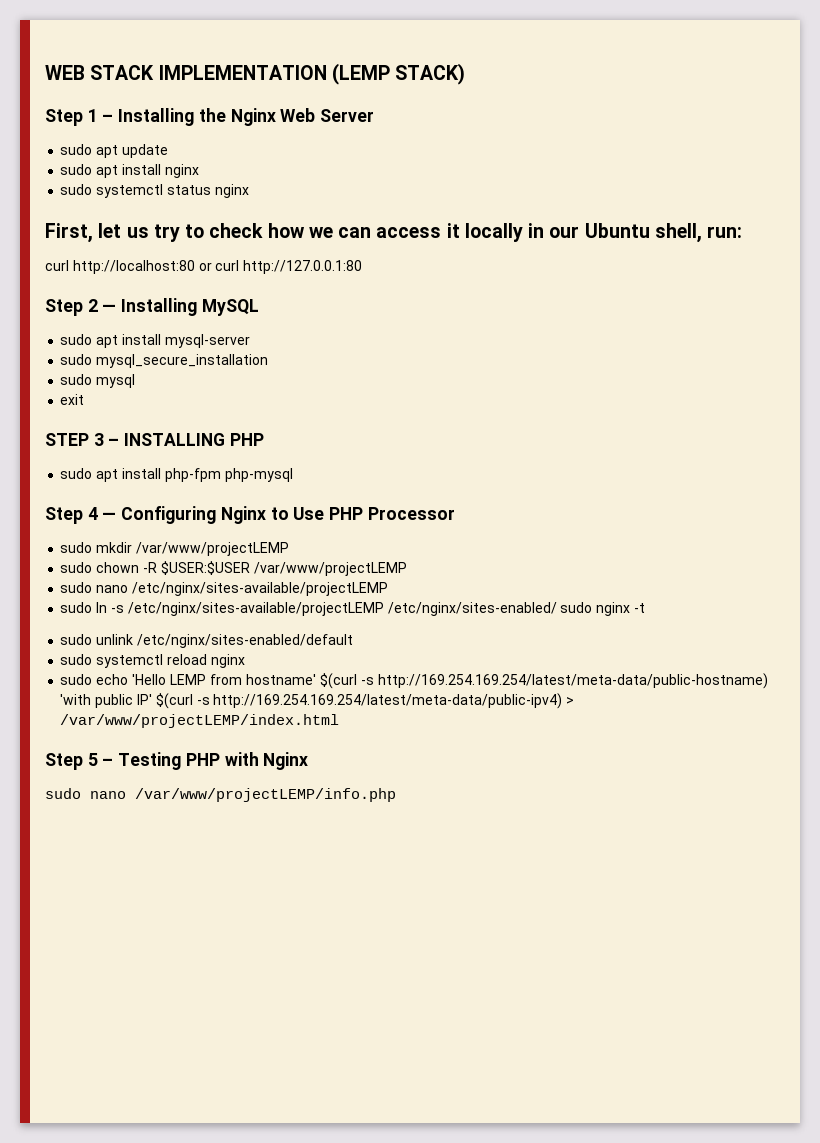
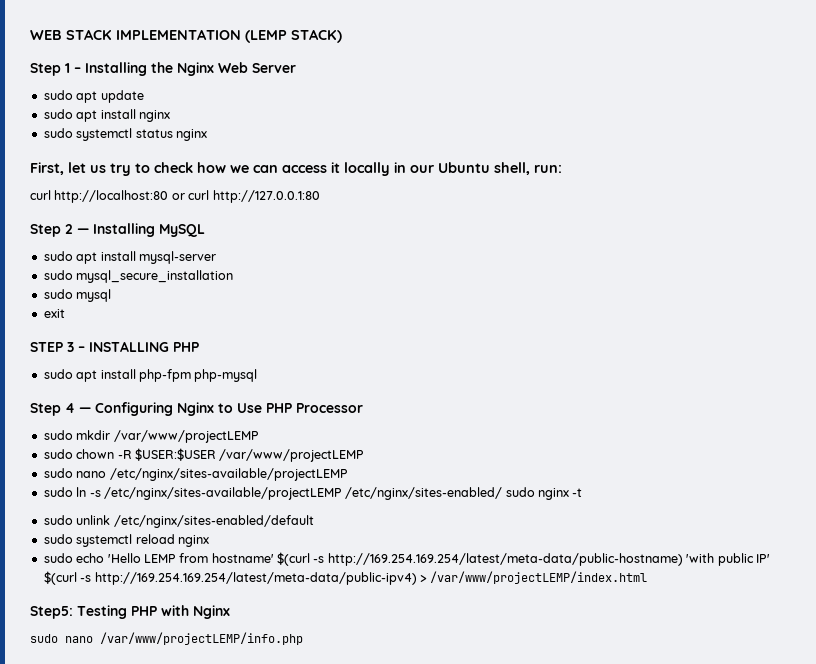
- Step 5 – Testing PHP with Nginx
+ Step5: Testing PHP with Nginx

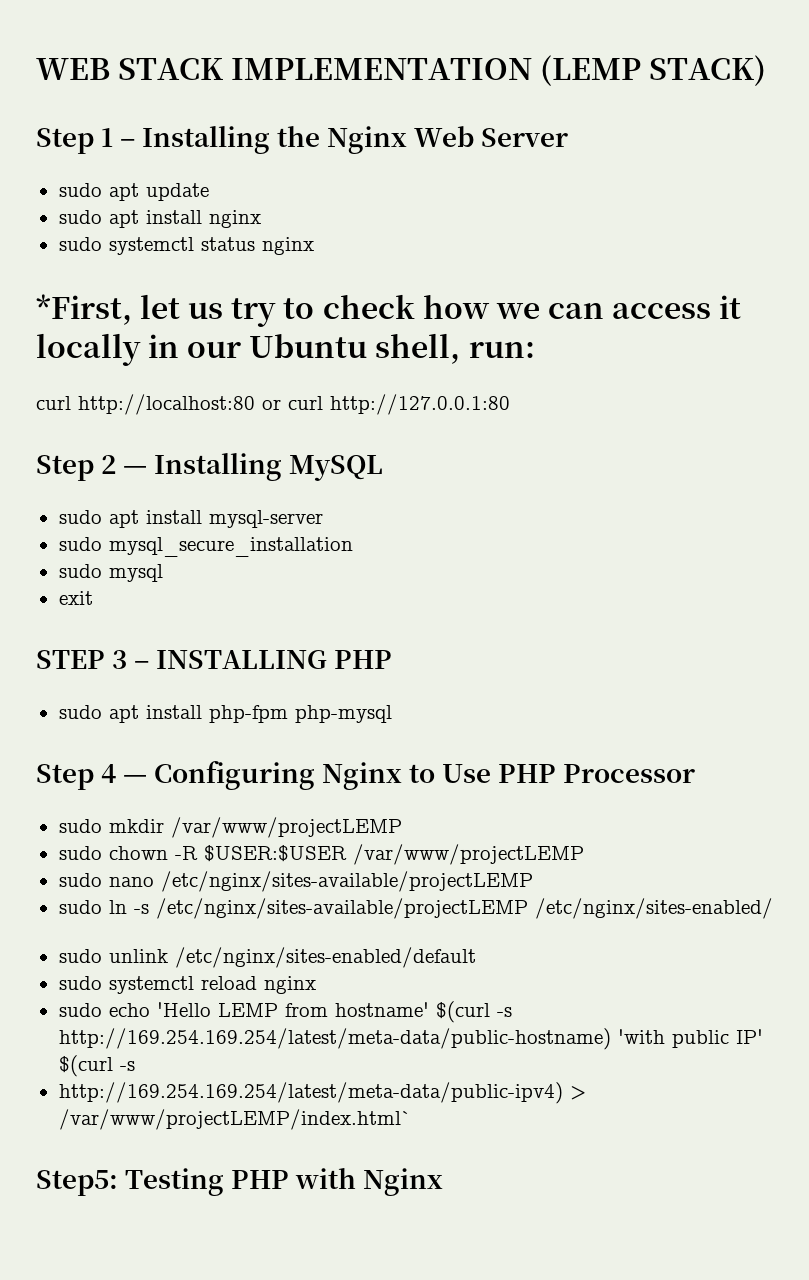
- First, let us try to check how we can access it locally in our Ubuntu shell, run:
+ *First, let us try to check how we can access it locally in our Ubuntu shell, run:
- sudo ln -s /etc/nginx/sites-available/projectLEMP /etc/nginx/sites-enabled/ sudo nginx -t
+ sudo ln -s /etc/nginx/sites-available/projectLEMP /etc/nginx/sites-enabled/
- sudo echo 'Hello LEMP from hostname' $(curl -s http://169.254.169.254/latest/meta-data/public-hostname) 'with public IP' $(curl -s http://169.254.169.254/latest/meta-data/public-ipv4) > /var/www/projectLEMP/index.html
+ sudo echo 'Hello LEMP from hostname' $(curl -s http://169.254.169.254/latest/meta-data/public-hostname) 'with public IP' $(curl -s
+ http://169.254.169.254/latest/meta-data/public-ipv4) > /var/www/projectLEMP/index.html`
- sudo nano /var/www/projectLEMP/info.php

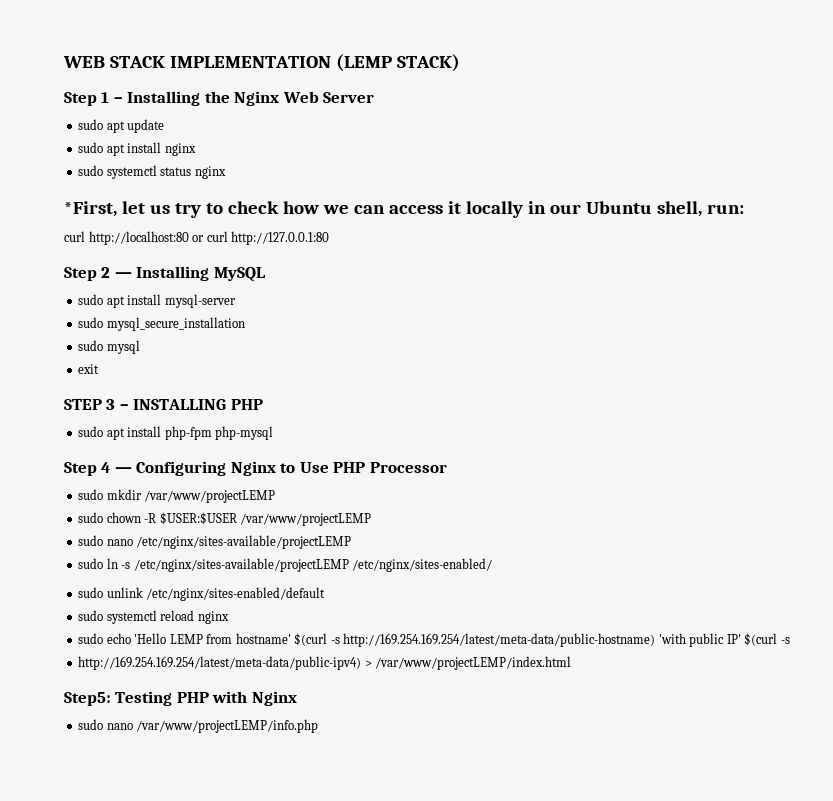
- http://169.254.169.254/latest/meta-data/public-ipv4) > /var/www/projectLEMP/index.html`
+ http://169.254.169.254/latest/meta-data/public-ipv4) > /var/www/projectLEMP/index.html
+ sudo nano /var/www/projectLEMP/info.php

